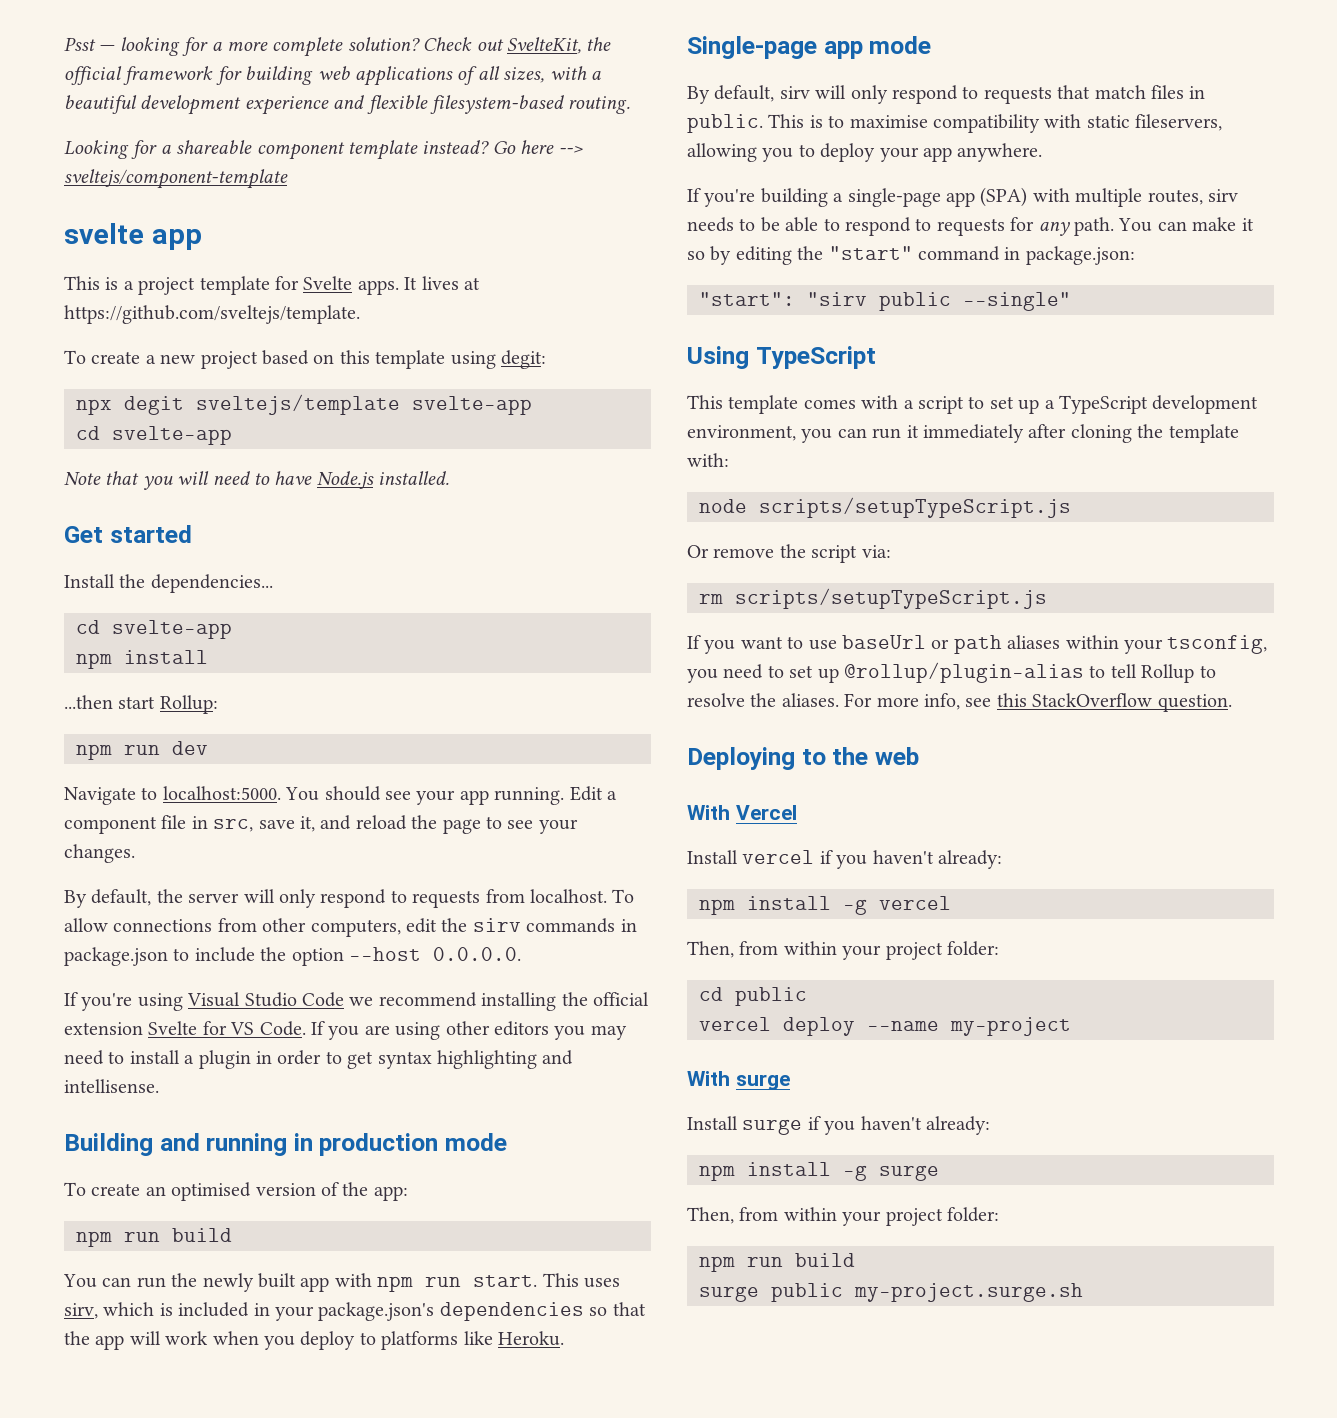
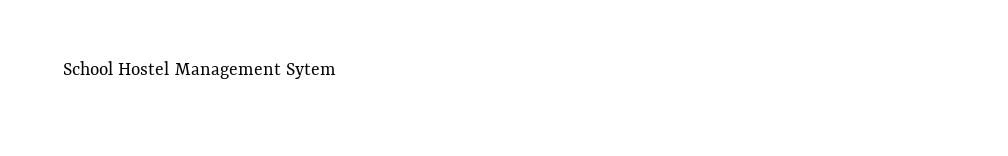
- Psst — looking for a more complete solution? Check out SvelteKit, the official framework for building web applications of all sizes, with a beautiful development experience and flexible filesystem-based routing.
- Looking for a shareable component template instead? Go here --> sveltejs/component-template
- svelte app
- This is a project template for Svelte apps. It lives at https://github.com/sveltejs/template.
- To create a new project based on this template using degit:
- npx degit sveltejs/template svelte-app
- cd svelte-app
- Note that you will need to have Node.js installed.
- Get started
- Install the dependencies...
- cd svelte-app
- npm install
- ...then start Rollup:
- npm run dev
- Navigate to localhost:5000. You should see your app running. Edit a component file in src, save it, and reload the page to see your changes.
- By default, the server will only respond to requests from localhost. To allow connections from other computers, edit the sirv commands in package.json to include the option --host 0.0.0.0.
- If you're using Visual Studio Code we recommend installing the official extension Svelte for VS Code. If you are using other editors you may need to install a plugin in order to get syntax highlighting and intellisense.
- Building and running in production mode
- To create an optimised version of the app:
- npm run build
- You can run the newly built app with npm run start. This uses sirv, which is included in your package.json's dependencies so that the app will work when you deploy to platforms like Heroku.
- Single-page app mode
- By default, sirv will only respond to requests that match files in public. This is to maximise compatibility with static fileservers, allowing you to deploy your app anywhere.
- If you're building a single-page app (SPA) with multiple routes, sirv needs to be able to respond to requests for any path. You can make it so by editing the "start" command in package.json:
- "start": "sirv public --single"
- Using TypeScript
- This template comes with a script to set up a TypeScript development environment, you can run it immediately after cloning the template with:
- node scripts/setupTypeScript.js
- Or remove the script via:
- rm scripts/setupTypeScript.js
- If you want to use baseUrl or path aliases within your tsconfig, you need to set up @rollup/plugin-alias to tell Rollup to resolve the aliases. For more info, see this StackOverflow question.
- Deploying to the web
- With Vercel
- Install vercel if you haven't already:
- npm install -g vercel
- Then, from within your project folder:
- cd public
- vercel deploy --name my-project
- With surge
- Install surge if you haven't already:
- npm install -g surge
- Then, from within your project folder:
- npm run build
- surge public my-project.surge.sh
+ School Hostel Management Sytem

